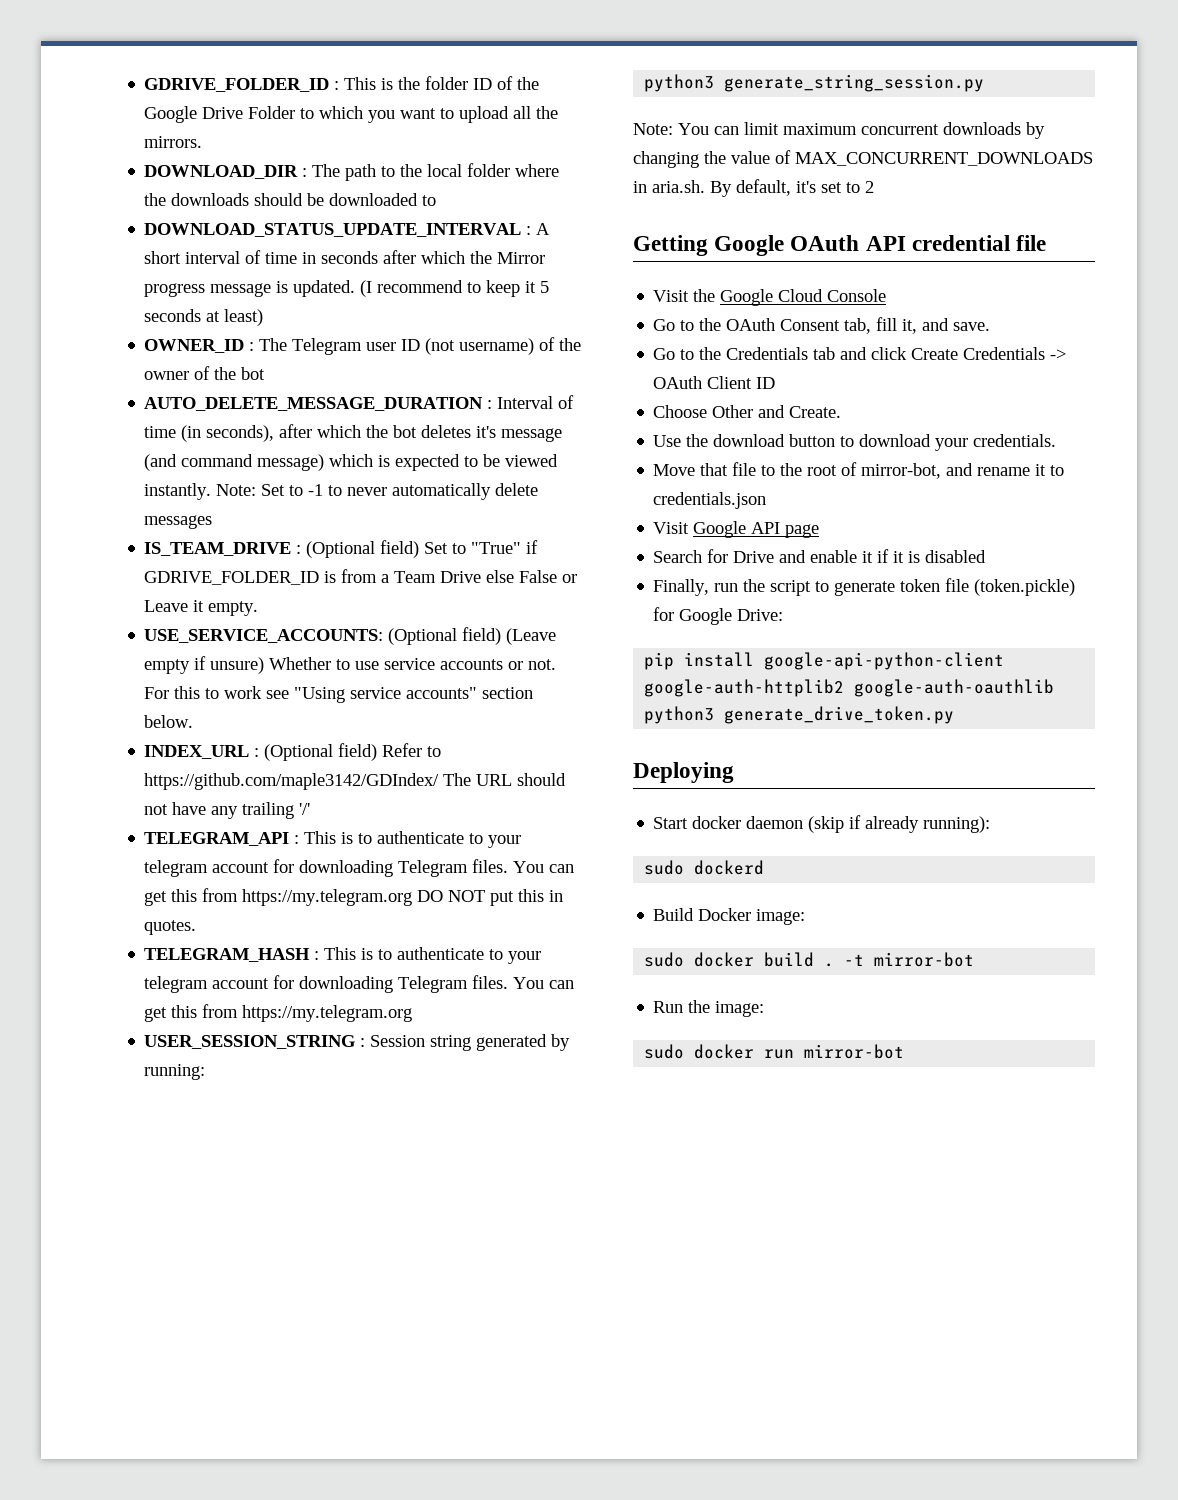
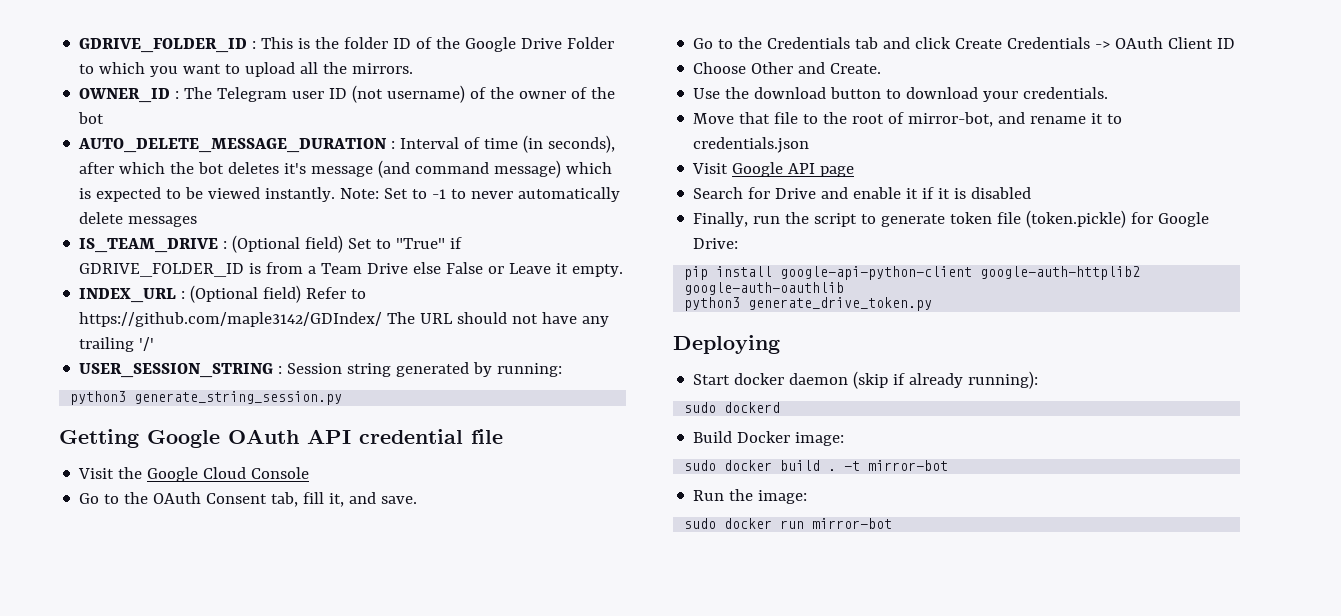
- DOWNLOAD_DIR : The path to the local folder where the downloads should be downloaded to
- DOWNLOAD_STATUS_UPDATE_INTERVAL : A short interval of time in seconds after which the Mirror progress message is updated. (I recommend to keep it 5 seconds at least)
- USE_SERVICE_ACCOUNTS: (Optional field) (Leave empty if unsure) Whether to use service accounts or not. For this to work see "Using service accounts" section below.
- TELEGRAM_API : This is to authenticate to your telegram account for downloading Telegram files. You can get this from https://my.telegram.org DO NOT put this in quotes.
- TELEGRAM_HASH : This is to authenticate to your telegram account for downloading Telegram files. You can get this from https://my.telegram.org
- Note: You can limit maximum concurrent downloads by changing the value of MAX_CONCURRENT_DOWNLOADS in aria.sh. By default, it's set to 2

